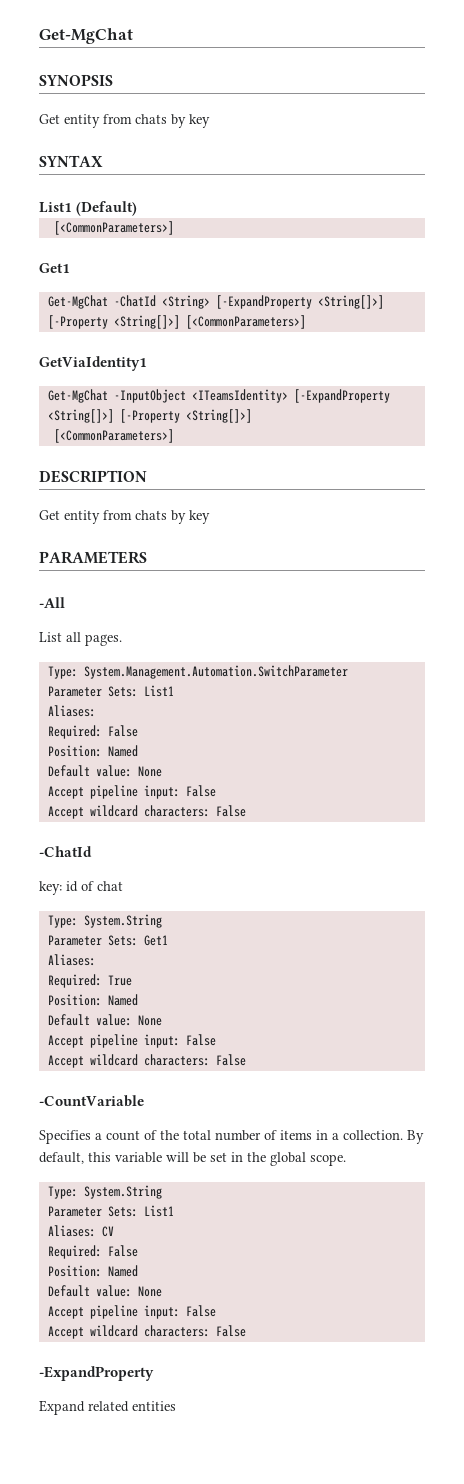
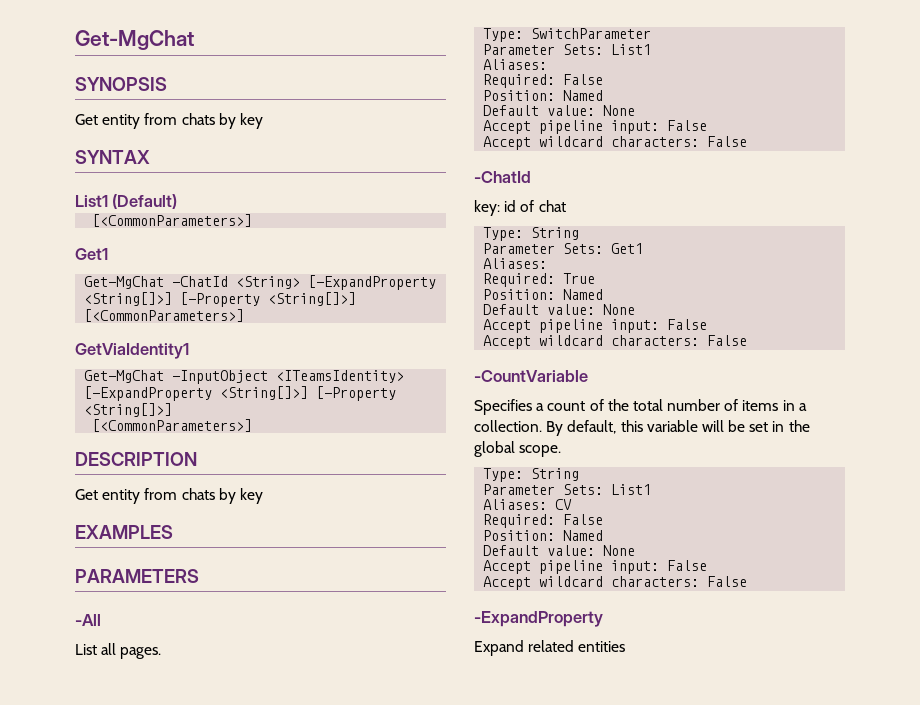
+ EXAMPLES
- Type: System.Management.Automation.SwitchParameter
+ Type: SwitchParameter
  key: id of chat
- Type: System.String
+ Type: String
  By default, this variable will be set in the global scope.
- Type: System.String
+ Type: String

